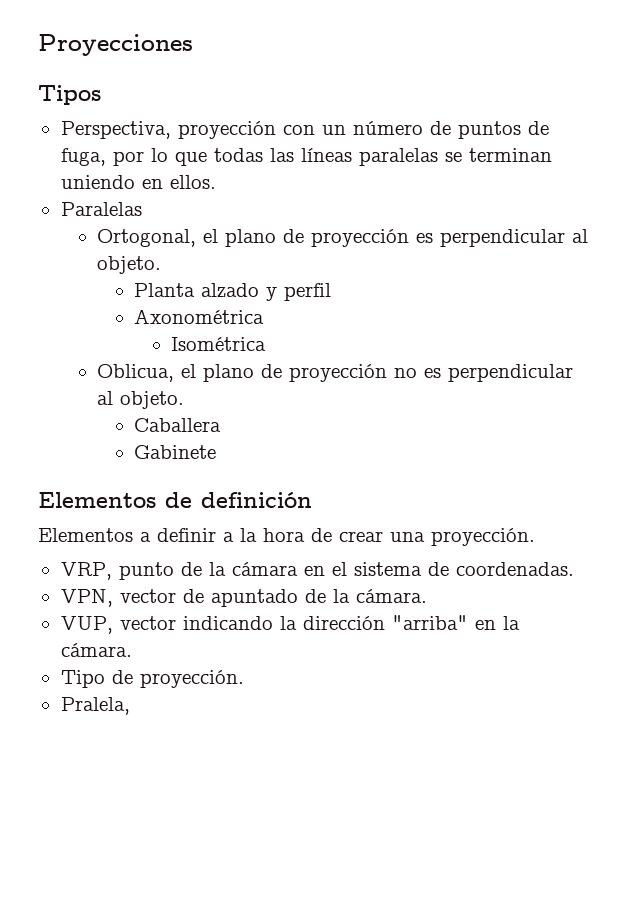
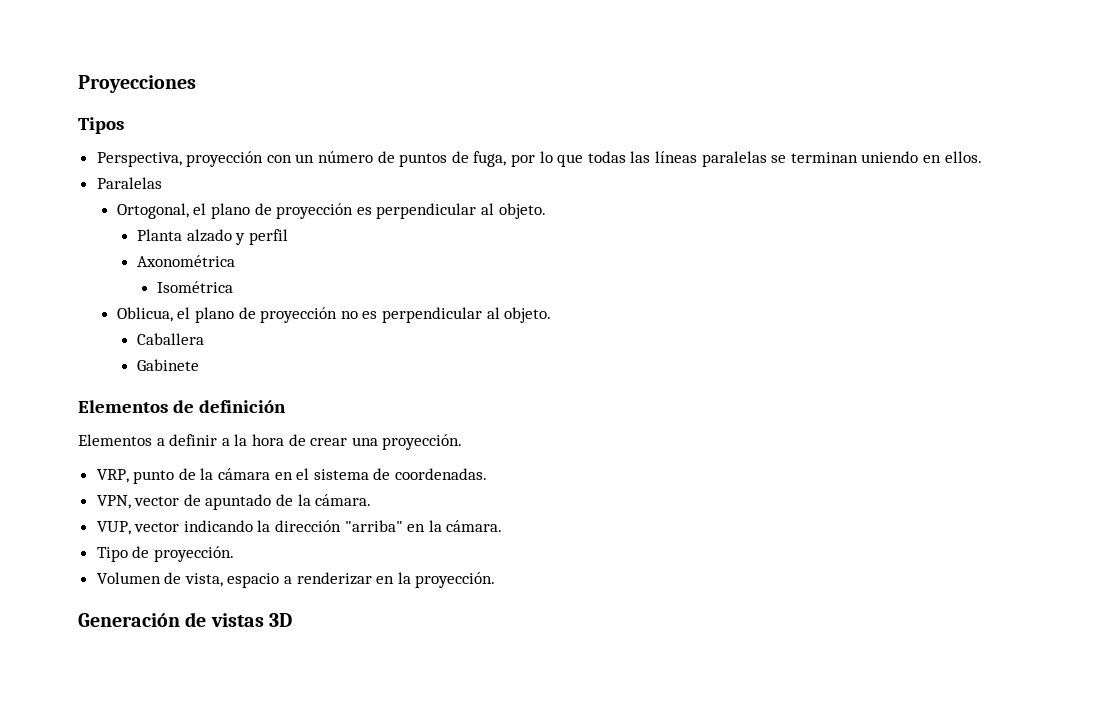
- Pralela,
+ Volumen de vista, espacio a renderizar en la proyección.
+ Generación de vistas 3D

